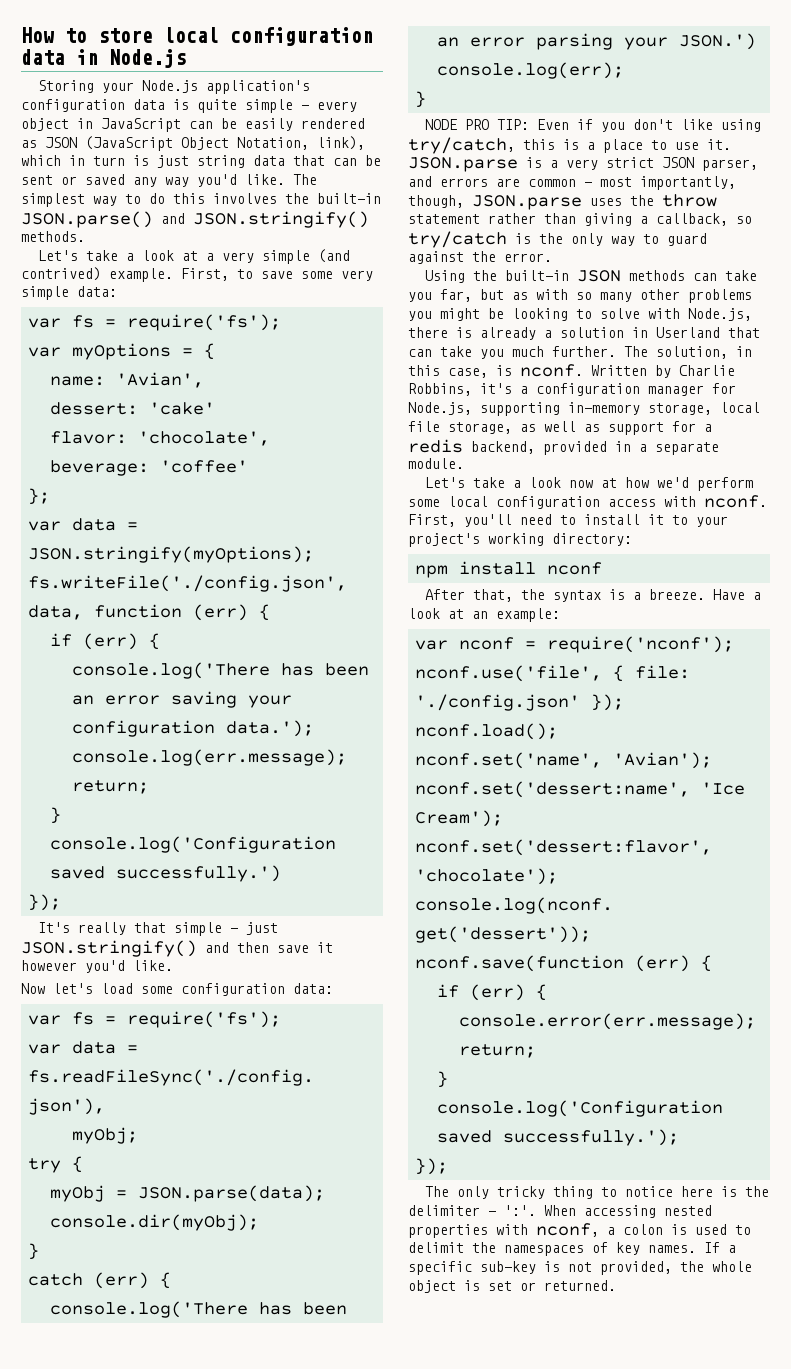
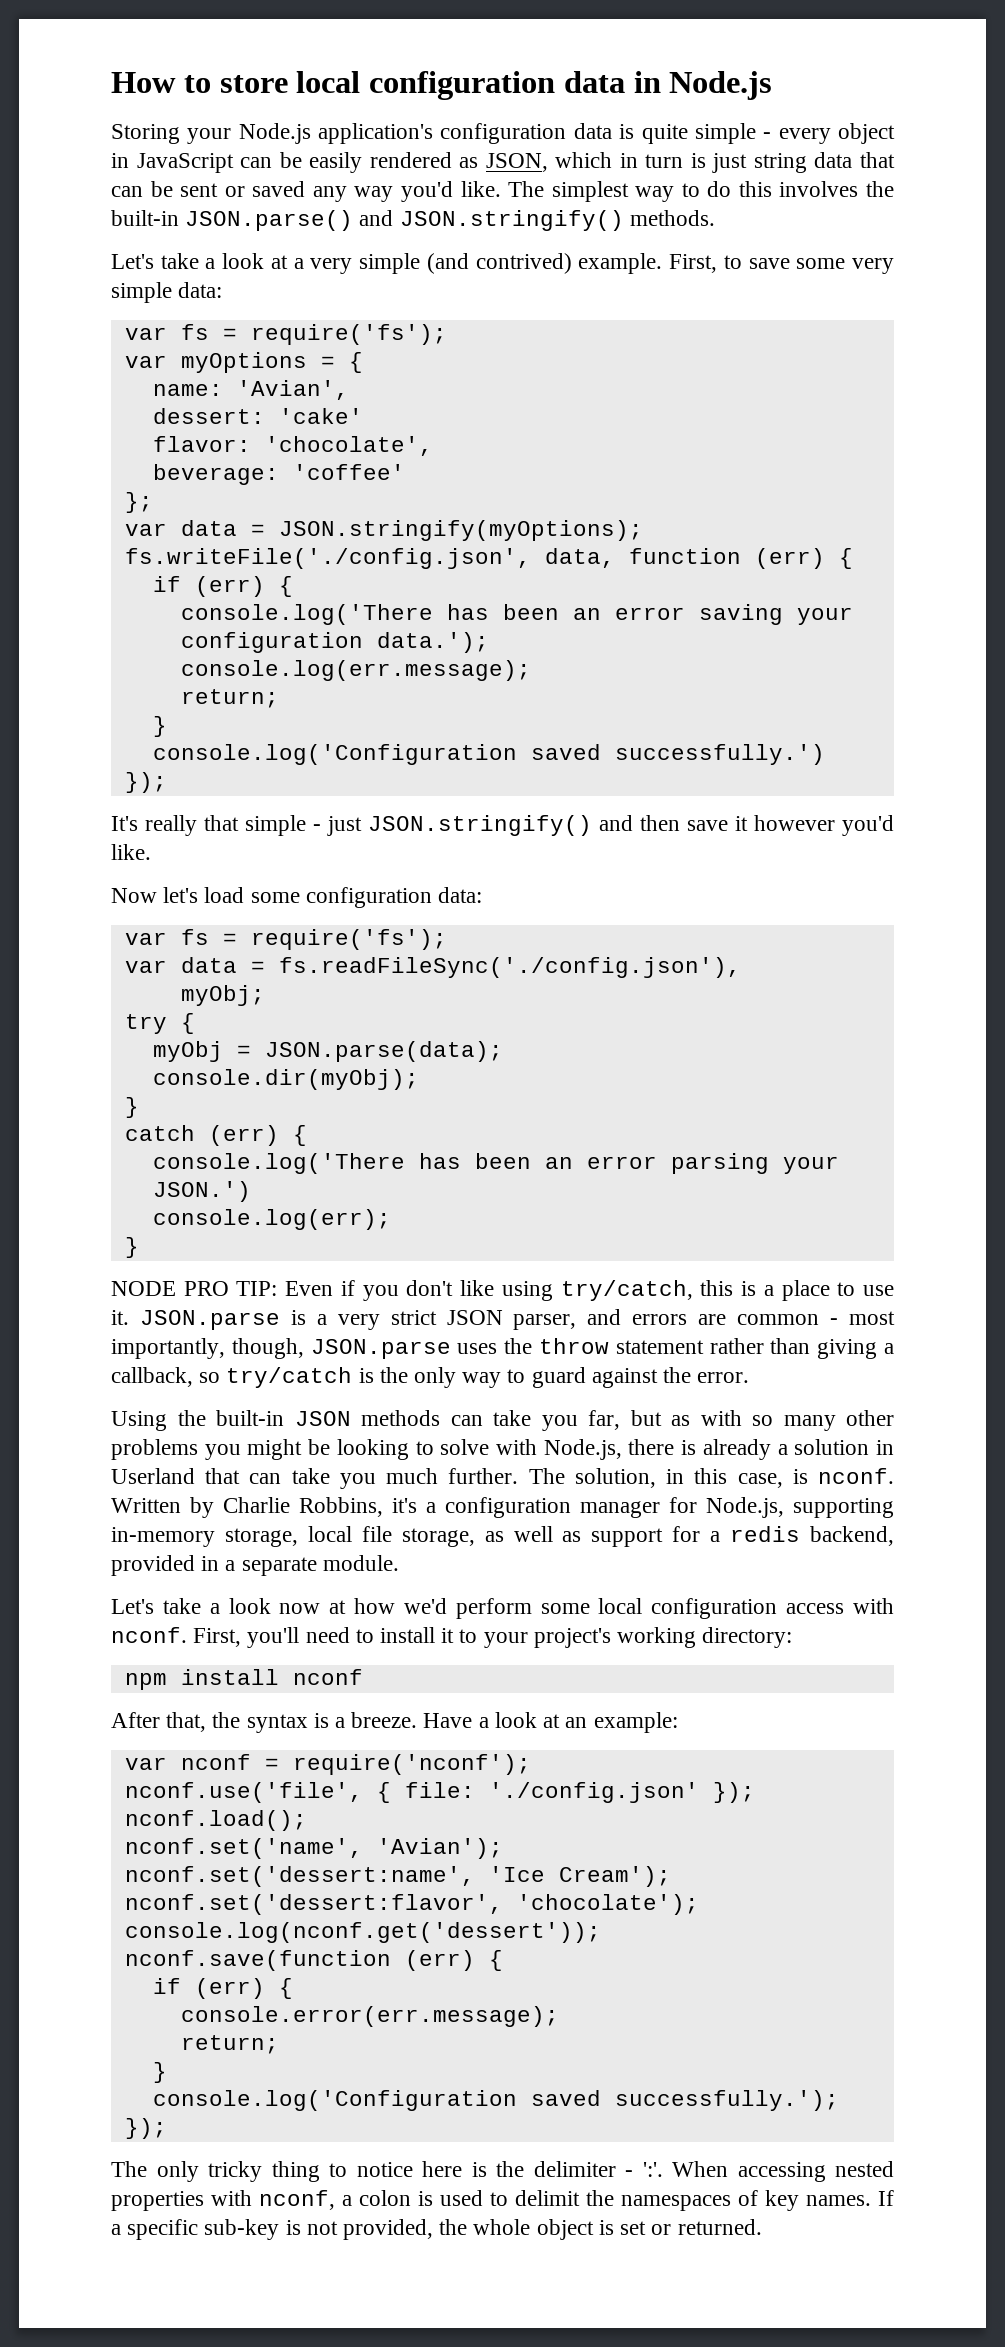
- Storing your Node.js application's configuration data is quite simple - every object in JavaScript can be easily rendered as JSON (JavaScript Object Notation, link), which in turn is just string data that can be sent or saved any way you'd like.
+ Storing your Node.js application's configuration data is quite simple - every object in JavaScript can be easily rendered as JSON, which in turn is just string data that can be sent or saved any way you'd like.

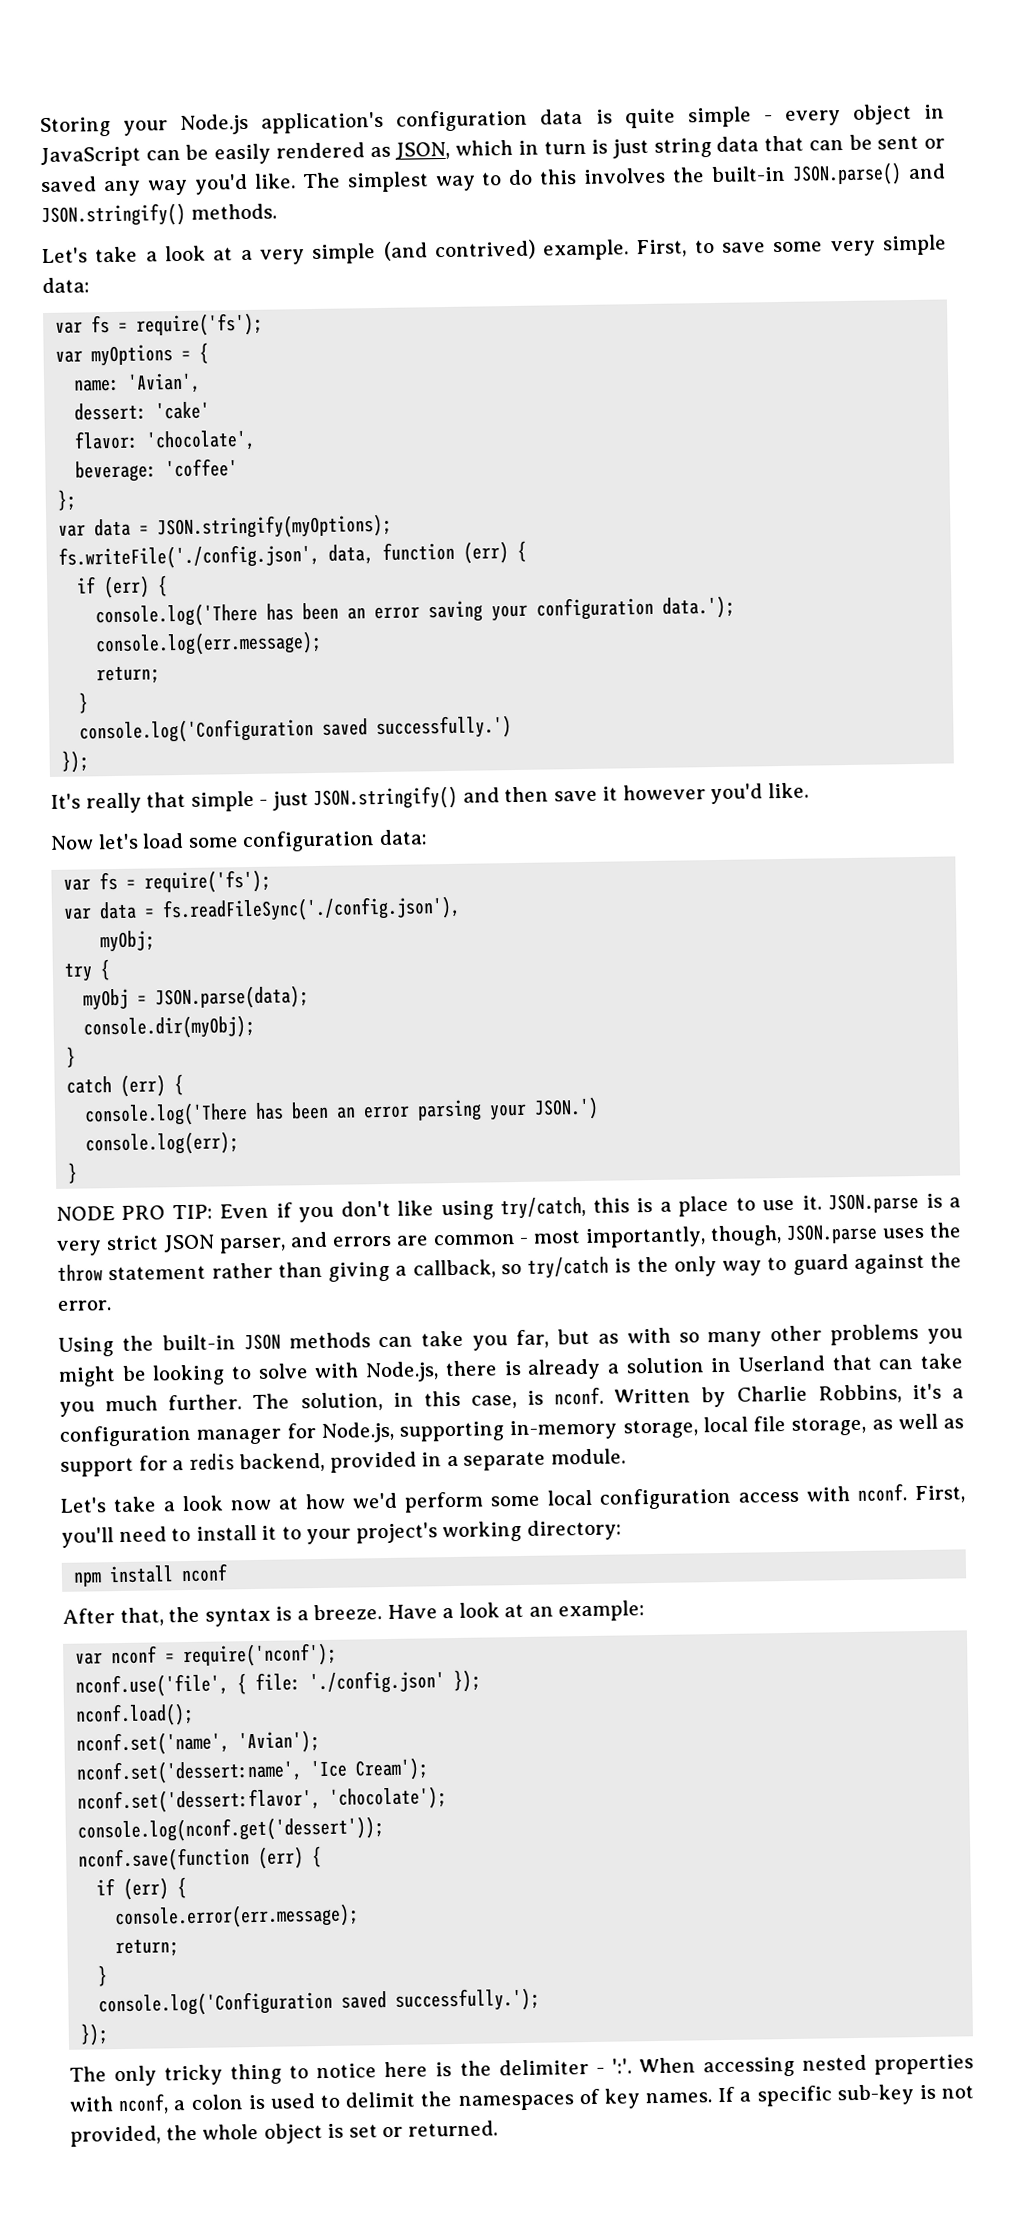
- How to store local configuration data in Node.js

